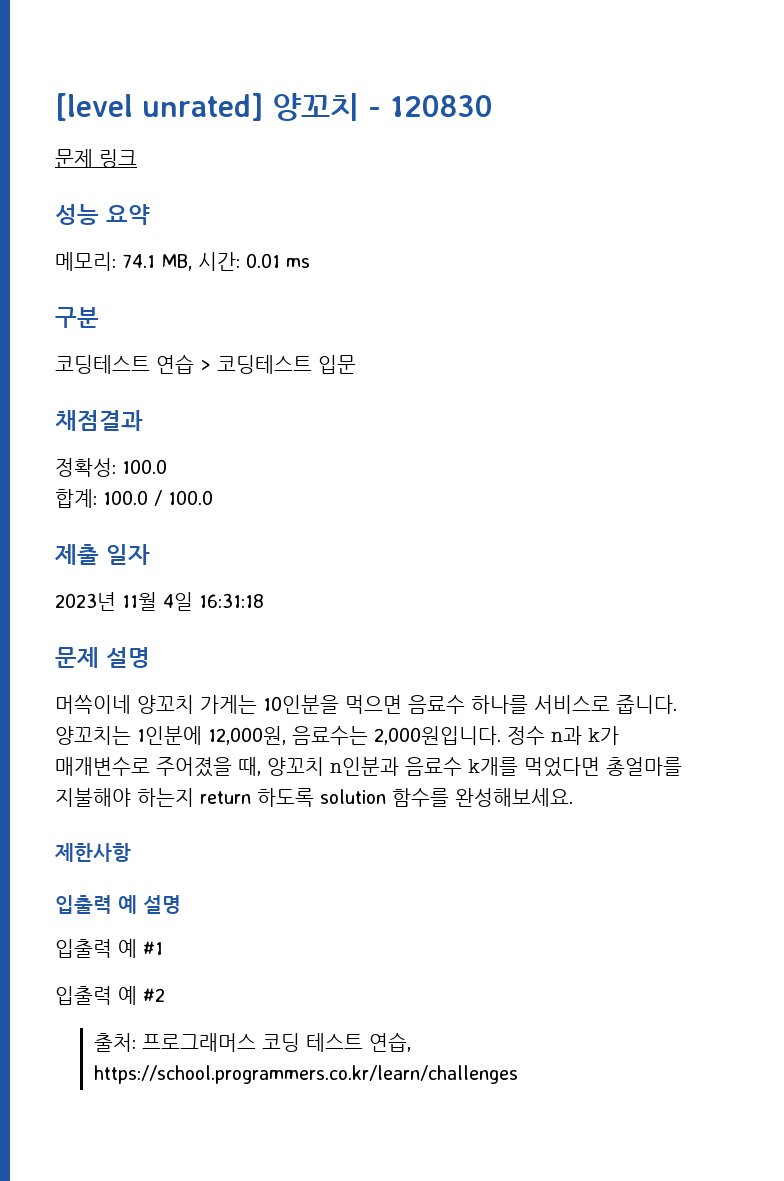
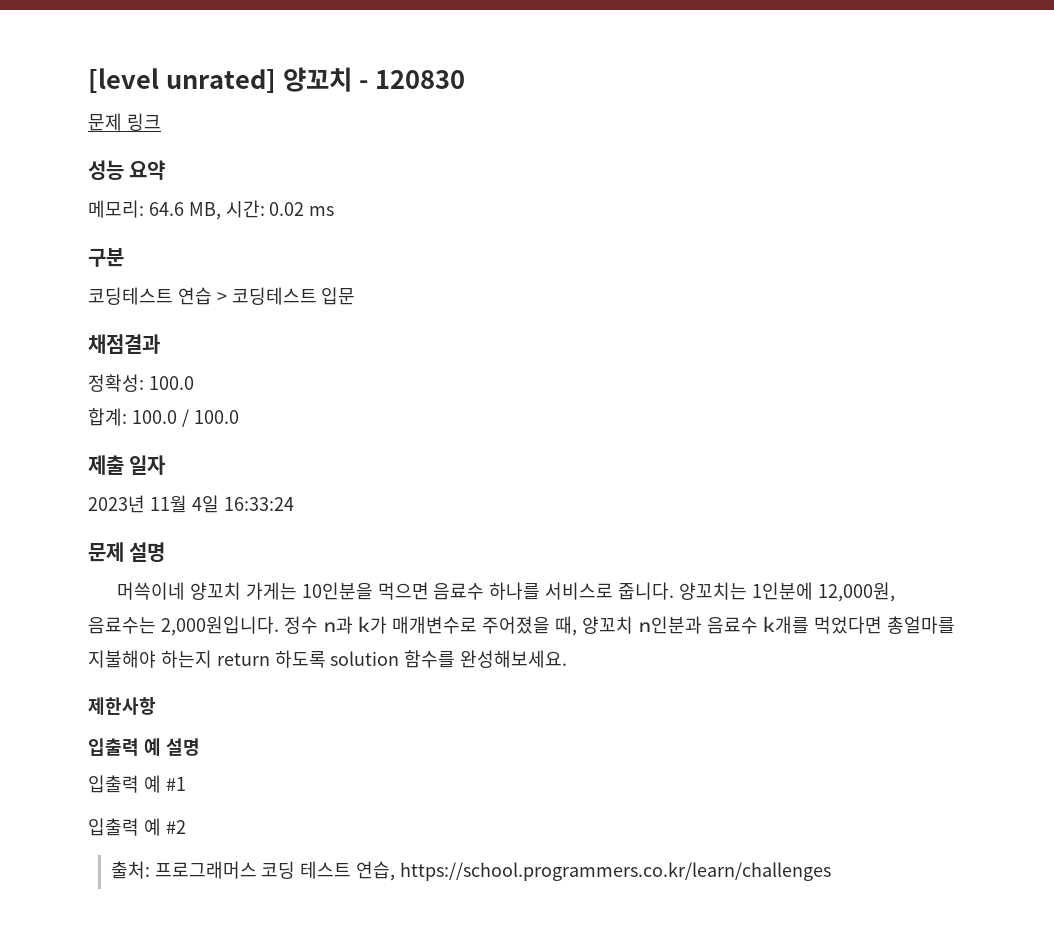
- 메모리: 74.1 MB, 시간: 0.01 ms
+ 메모리: 64.6 MB, 시간: 0.02 ms
- 2023년 11월 4일 16:31:18
+ 2023년 11월 4일 16:33:24

